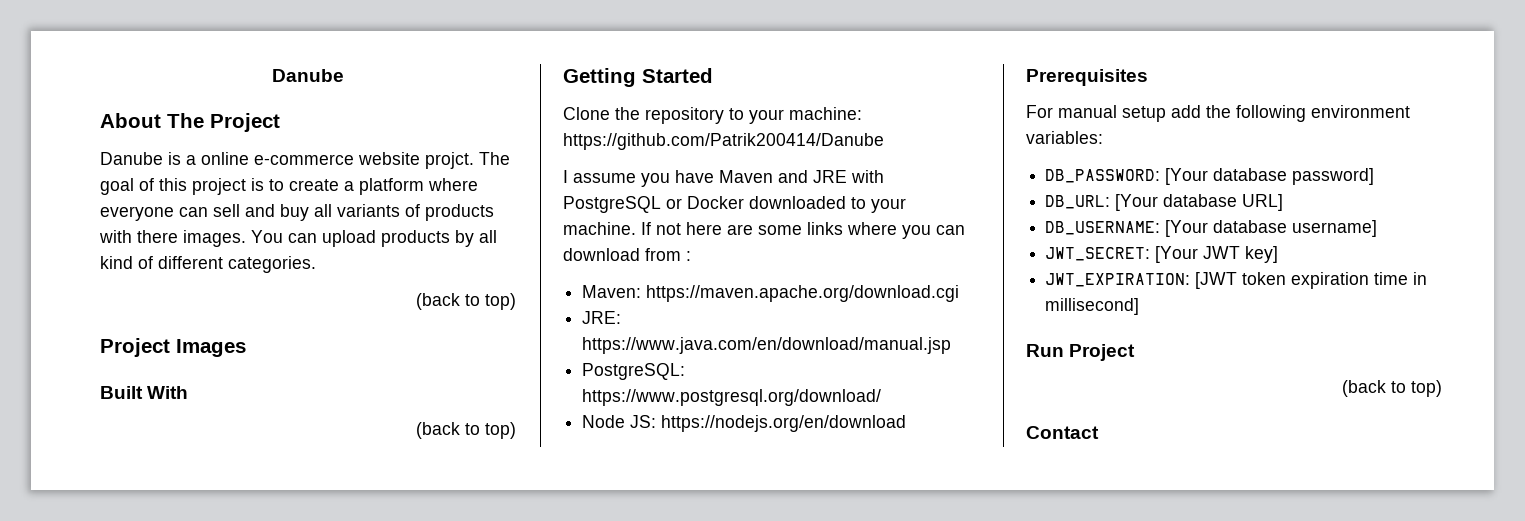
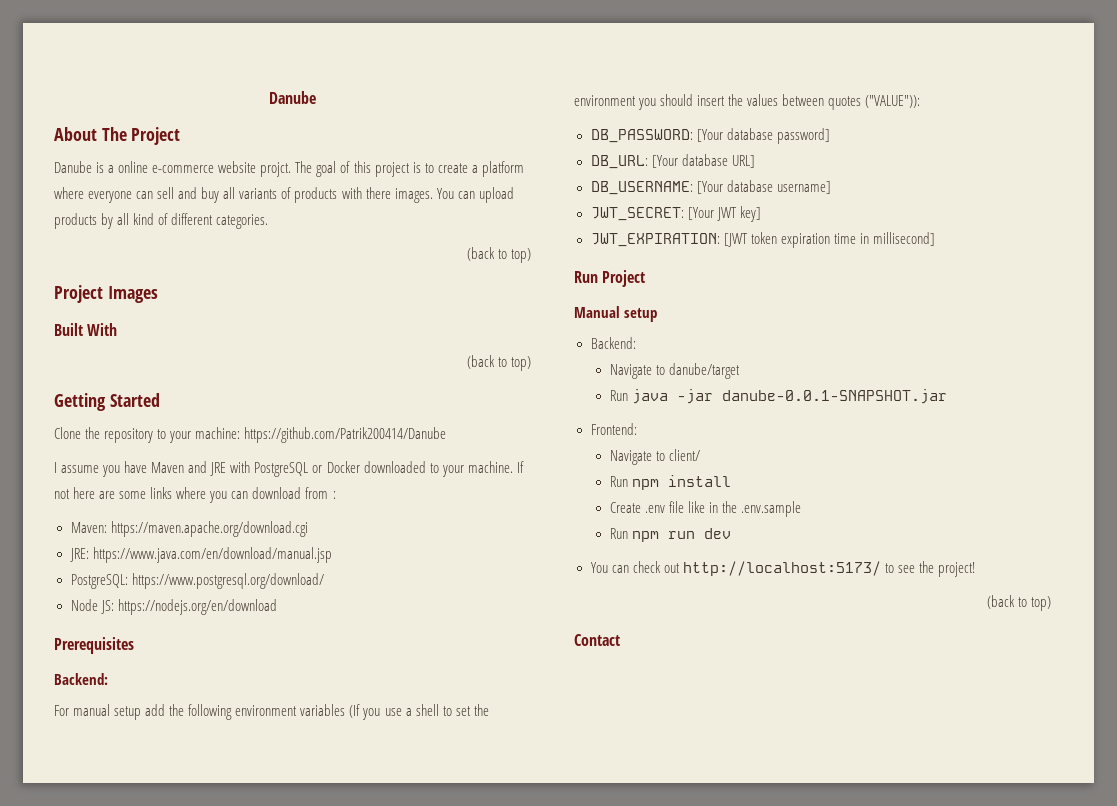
  Prerequisites
+ Backend:
- For manual setup add the following environment variables:
+ For manual setup add the following environment variables (If you use a shell to set the environment you should insert the values between quotes ("VALUE")):
+ Manual setup
+ Backend:
+ Navigate to danube/target
+ Run java -jar danube-0.0.1-SNAPSHOT.jar
+ Frontend:
+ Navigate to client/
+ Run npm install
+ Create .env file like in the .env.sample
+ Run npm run dev
+ You can check out http://localhost:5173/ to see the project!

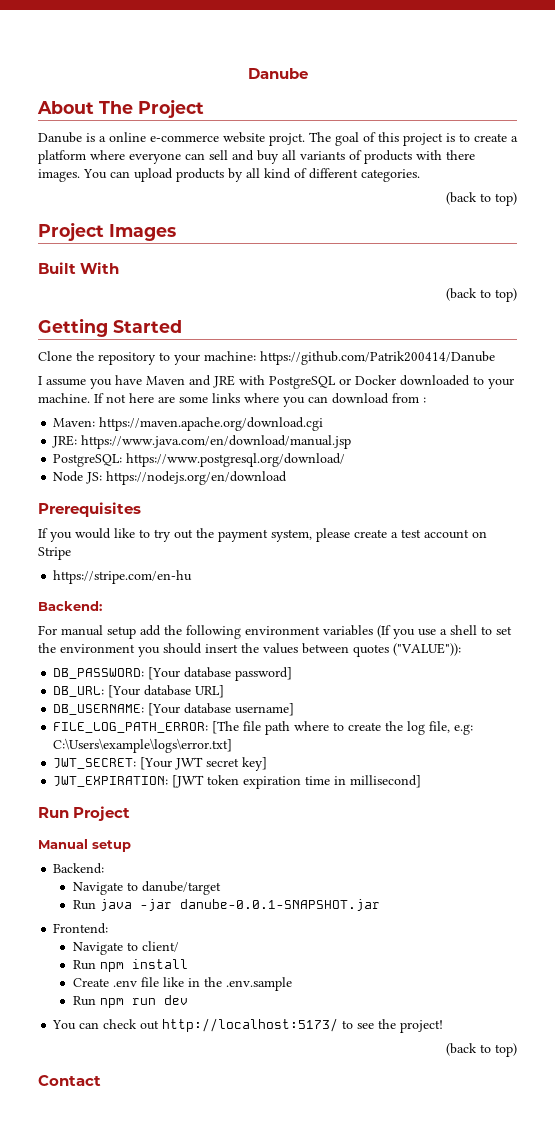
+ If you would like to try out the payment system, please create a test account on Stripe
+ https://stripe.com/en-hu
+ FILE_LOG_PATH_ERROR: [The file path where to create the log file, e.g: C:\Users\example\logs\error.txt]
- JWT_SECRET: [Your JWT key]
+ JWT_SECRET: [Your JWT secret key]

